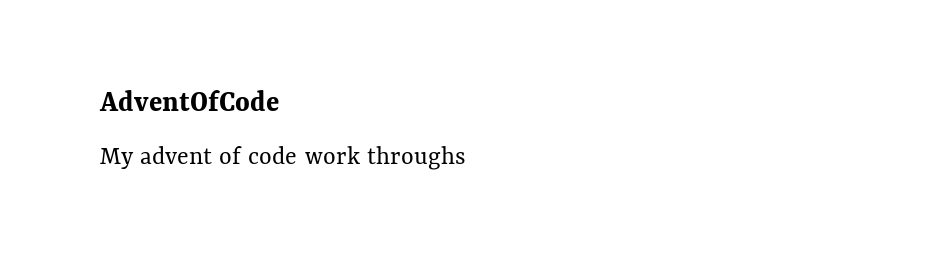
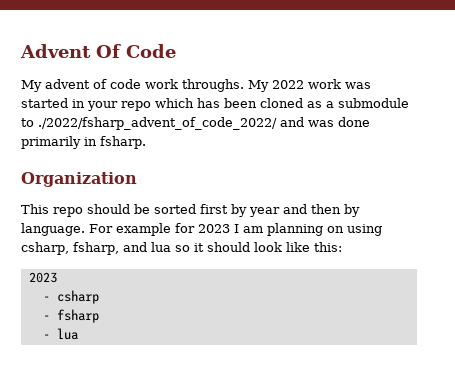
- AdventOfCode
+ Advent Of Code
- My advent of code work throughs
+ My advent of code work throughs. My 2022 work was started in your repo which has been cloned as a submodule to ./2022/fsharp_advent_of_code_2022/ and was done primarily in fsharp.
+ Organization
+ This repo should be sorted first by year and then by language. For example for 2023 I am planning on using csharp, fsharp, and lua so it should look like this:
+ 2023
+ - csharp
+ - fsharp
+ - lua

